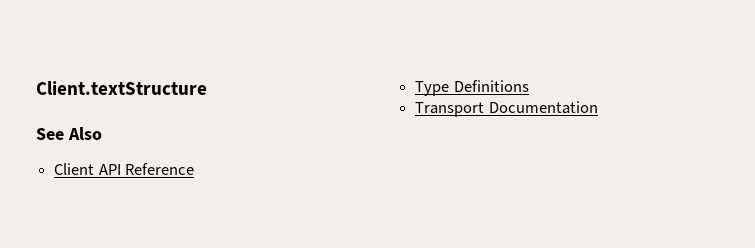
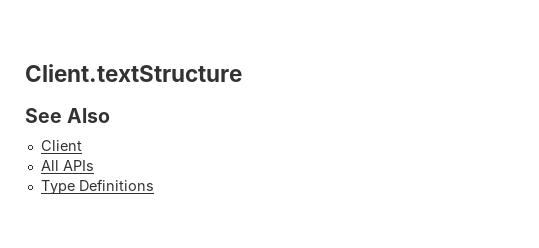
- Client API Reference
+ Client
+ All APIs
- Transport Documentation

